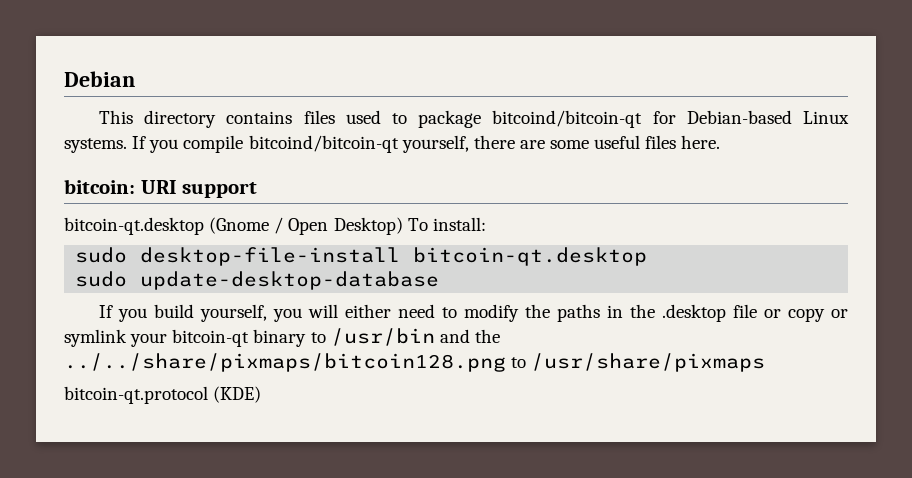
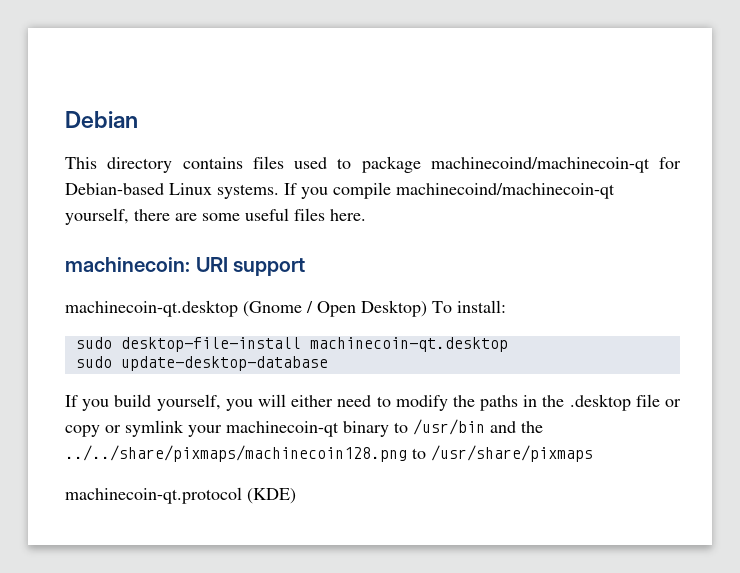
- This directory contains files used to package bitcoind/bitcoin-qt for Debian-based Linux systems.
+ This directory contains files used to package machinecoind/machinecoin-qt for Debian-based Linux systems.
- If you compile bitcoind/bitcoin-qt yourself, there are some useful files here.
+ If you compile machinecoind/machinecoin-qt yourself, there are some useful files here.
- bitcoin: URI support
+ machinecoin: URI support
- bitcoin-qt.desktop (Gnome / Open Desktop) To install:
+ machinecoin-qt.desktop (Gnome / Open Desktop) To install:
- sudo desktop-file-install bitcoin-qt.desktop
+ sudo desktop-file-install machinecoin-qt.desktop
- If you build yourself, you will either need to modify the paths in the .desktop file or copy or symlink your bitcoin-qt binary to /usr/bin and the ../../share/pixmaps/bitcoin128.png to /usr/share/pixmaps
+ If you build yourself, you will either need to modify the paths in the .desktop file or copy or symlink your machinecoin-qt binary to /usr/bin and the ../../share/pixmaps/machinecoin128.png to /usr/share/pixmaps
- bitcoin-qt.protocol (KDE)
+ machinecoin-qt.protocol (KDE)

